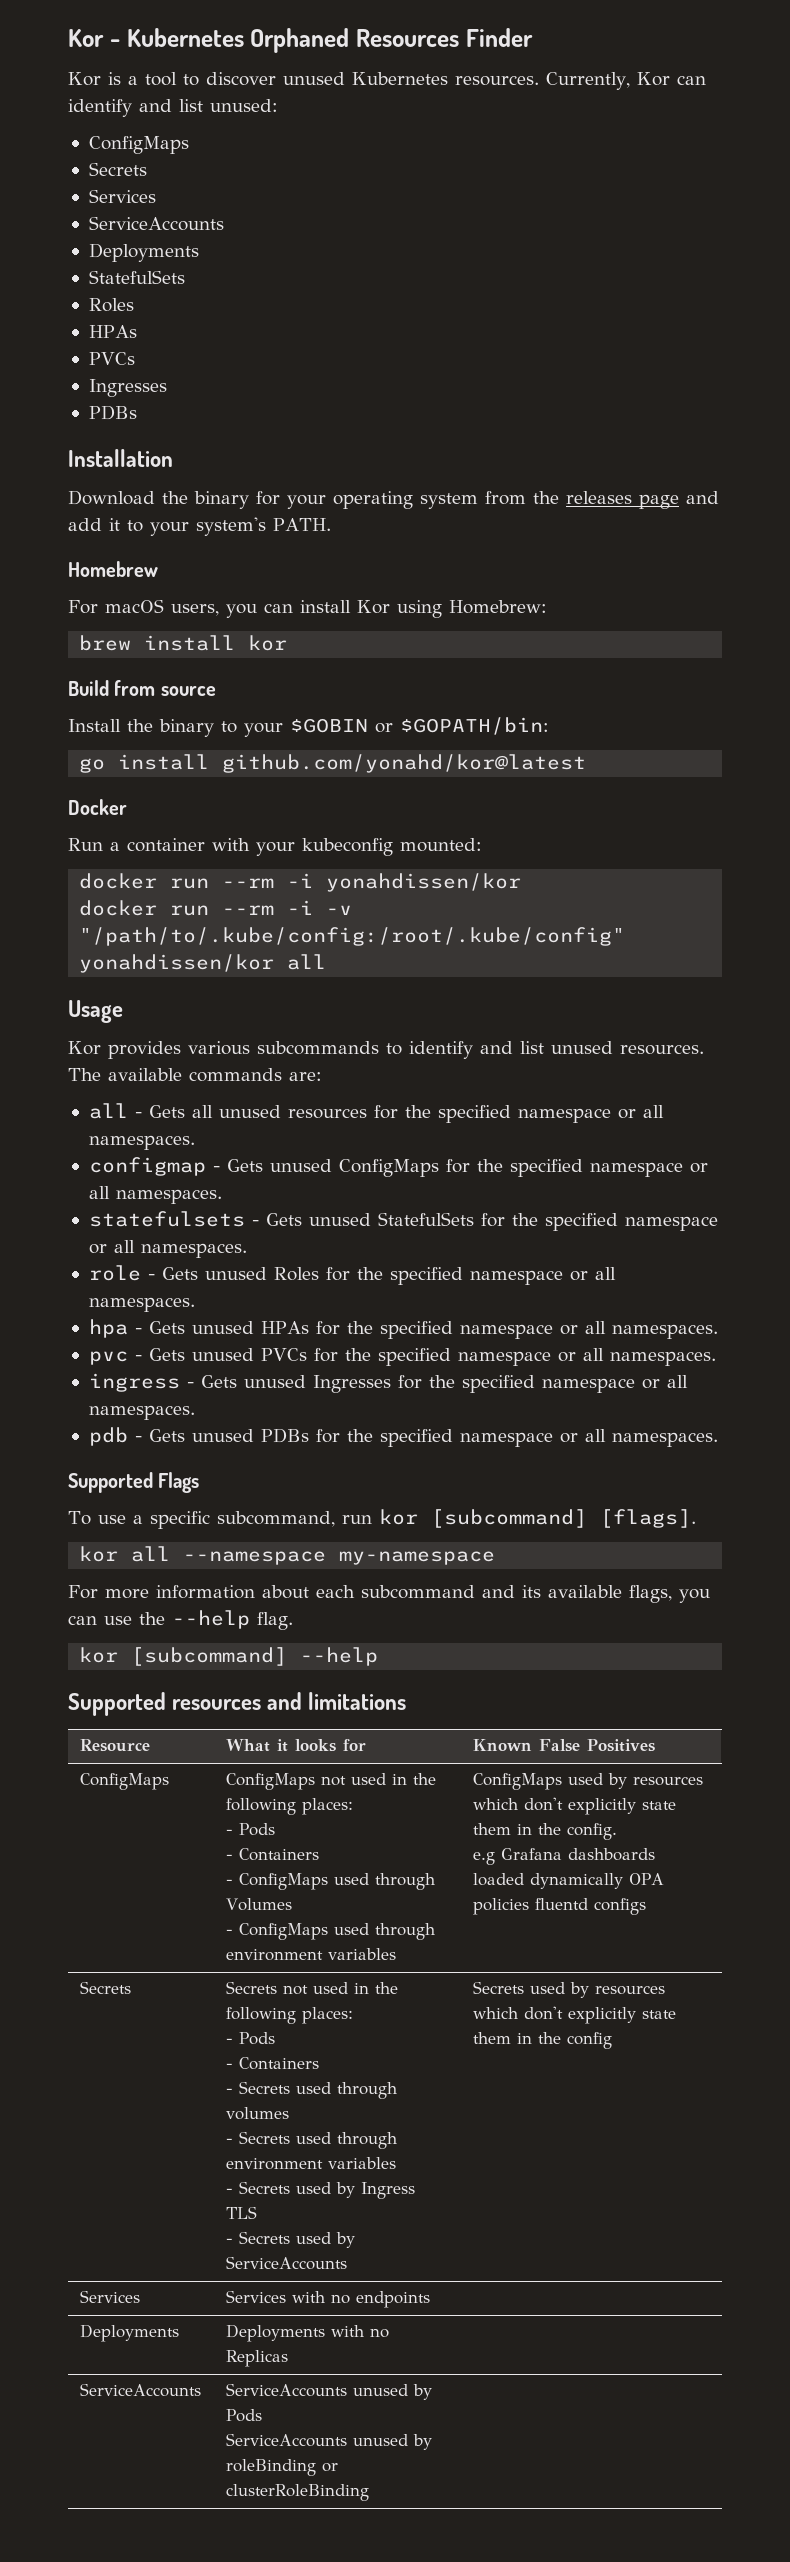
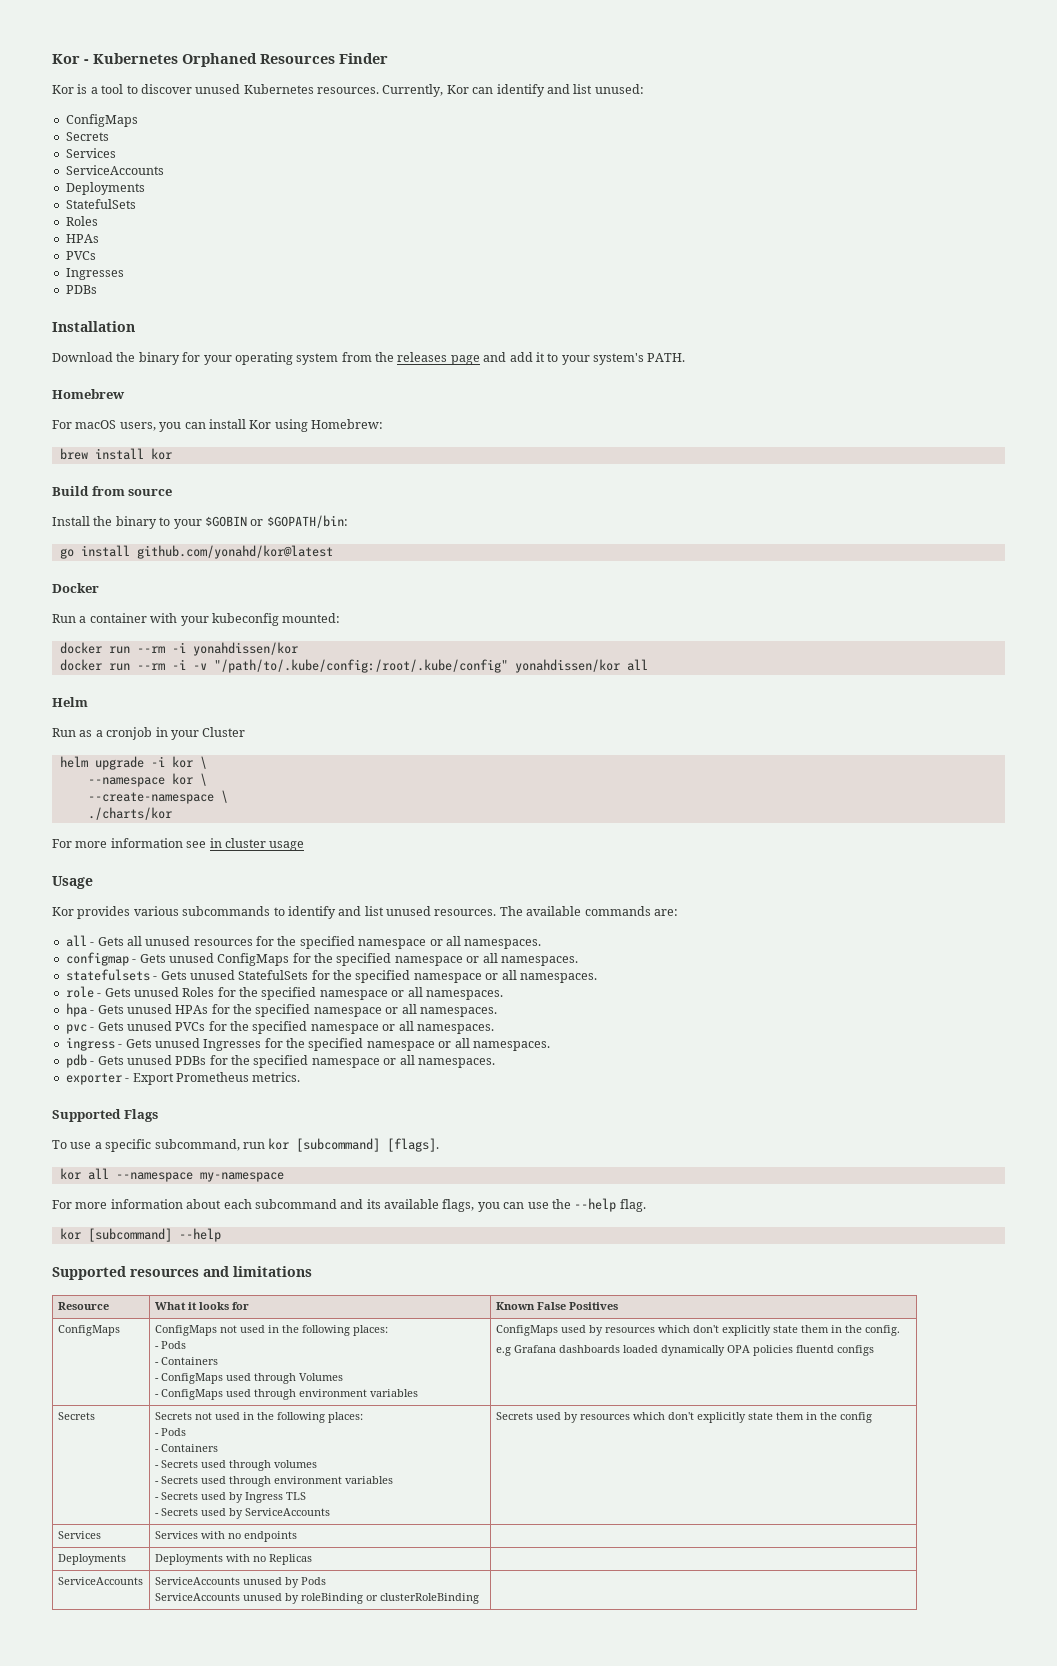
+ Helm
+ Run as a cronjob in your Cluster
+ helm upgrade -i kor \
+ --namespace kor \
+ --create-namespace \
+ ./charts/kor
+ For more information see in cluster usage
+ exporter - Export Prometheus metrics.

